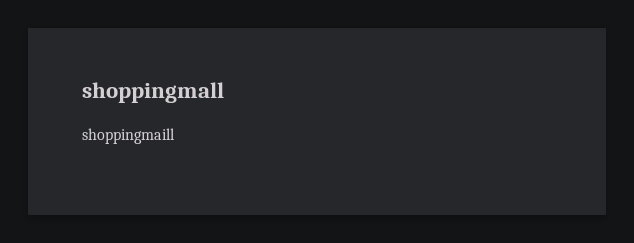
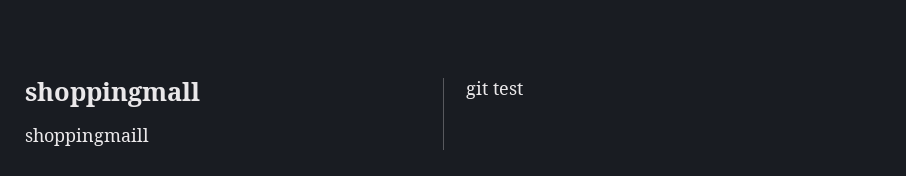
+ git test

